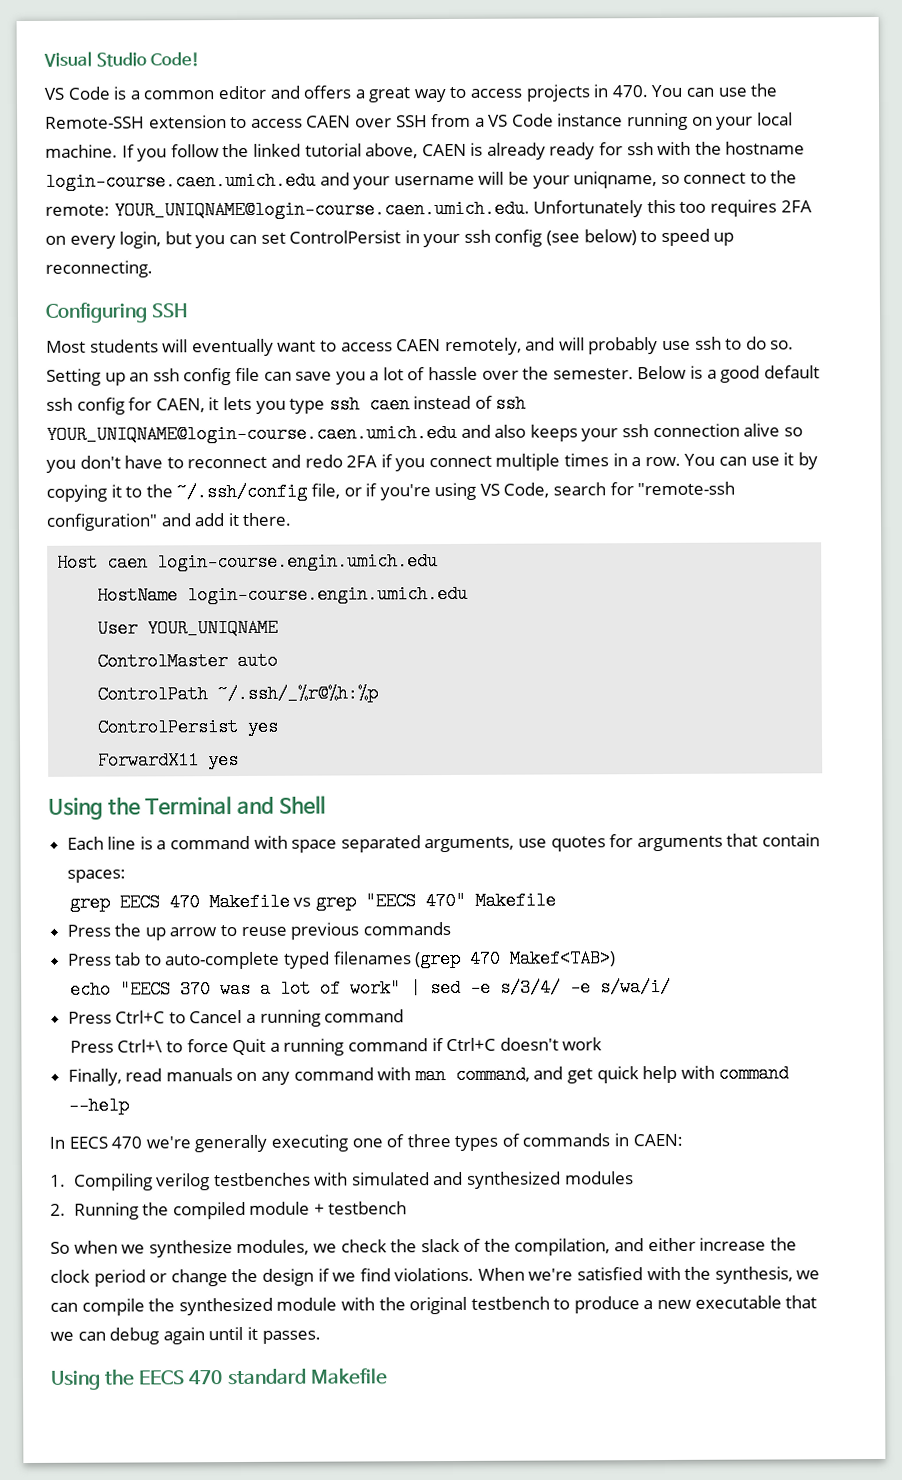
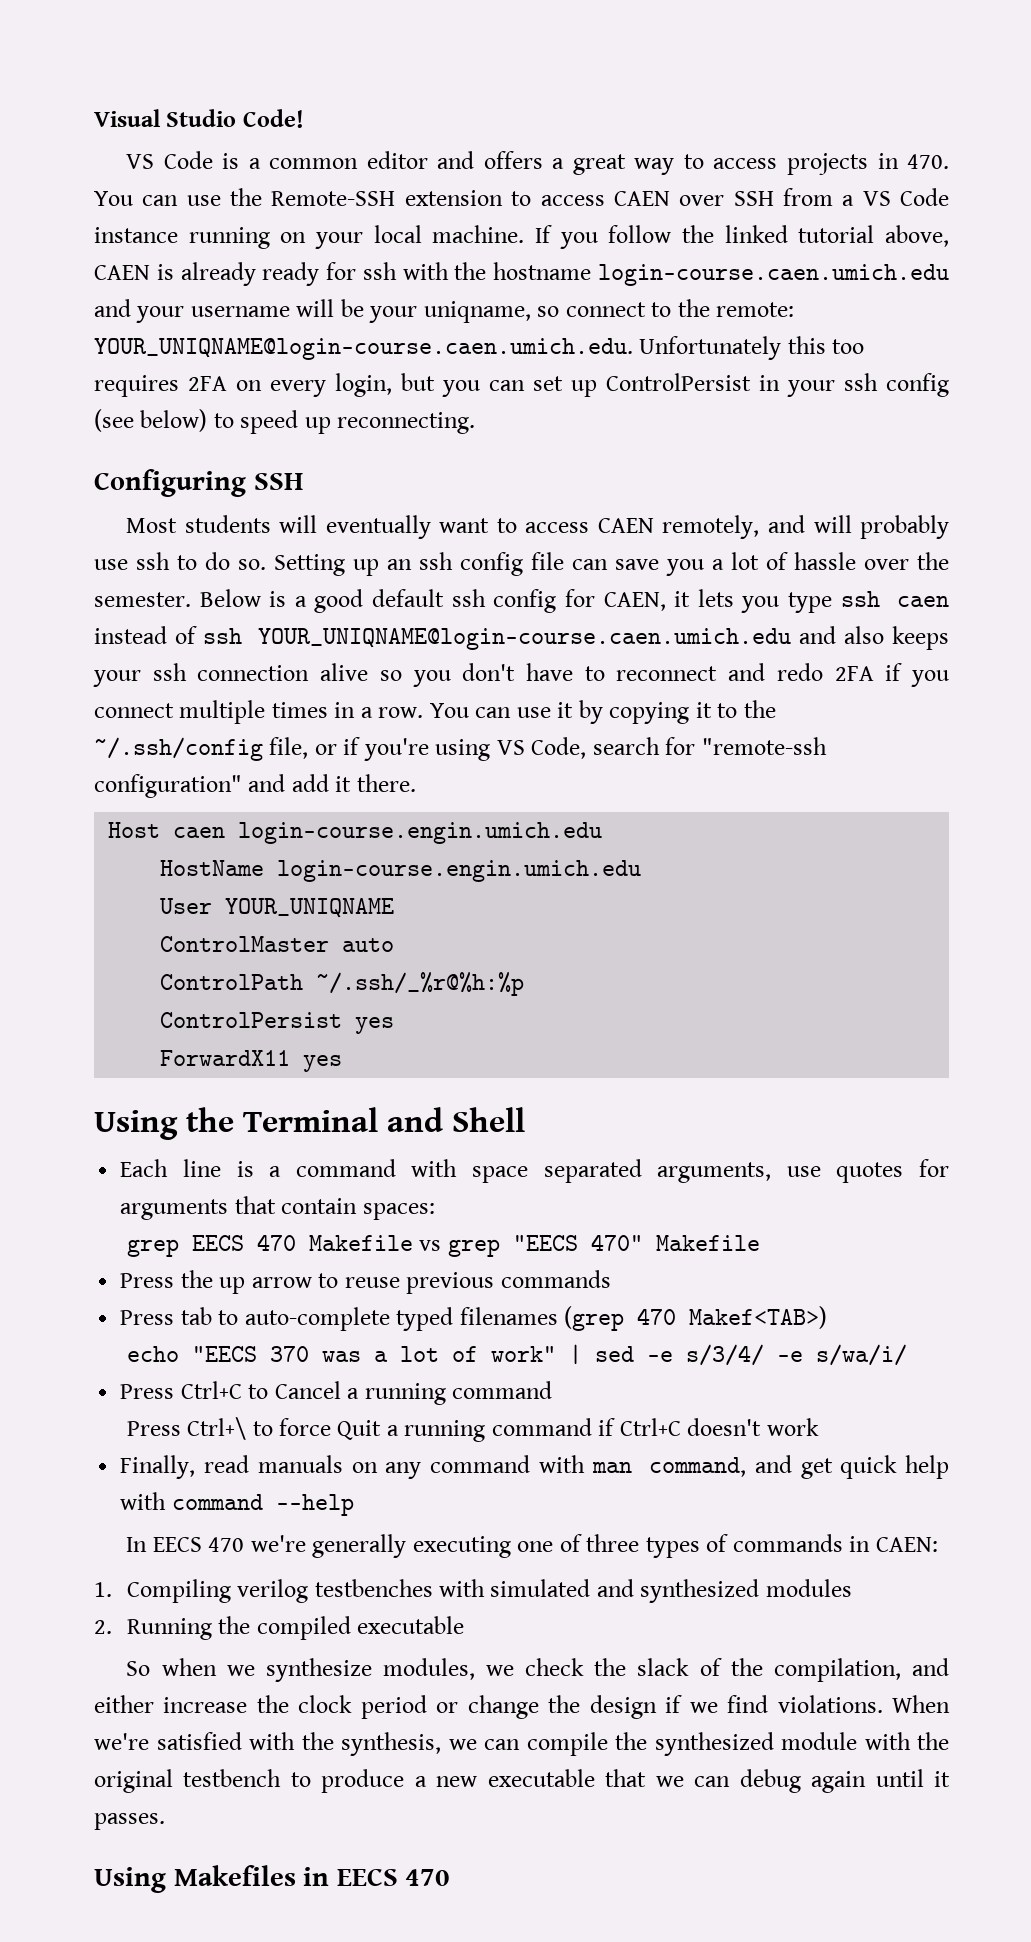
- If you follow the linked tutorial above, CAEN is already ready for ssh with the hostname login-course.caen.umich.edu and your username will be your uniqname, so connect to the remote: YOUR_UNIQNAME@login-course.caen.umich.edu. Unfortunately this too requires 2FA on every login, but you can set ControlPersist in your ssh config (see below) to speed up reconnecting.
+ If you follow the linked tutorial above, CAEN is already ready for ssh with the hostname login-course.caen.umich.edu and your username will be your uniqname, so connect to the remote: YOUR_UNIQNAME@login-course.caen.umich.edu. Unfortunately this too requires 2FA on every login, but you can set up ControlPersist in your ssh config (see below) to speed up reconnecting.
- 2. Running the compiled module + testbench
+ 2. Running the compiled executable
- Using the EECS 470 standard Makefile
+ Using Makefiles in EECS 470

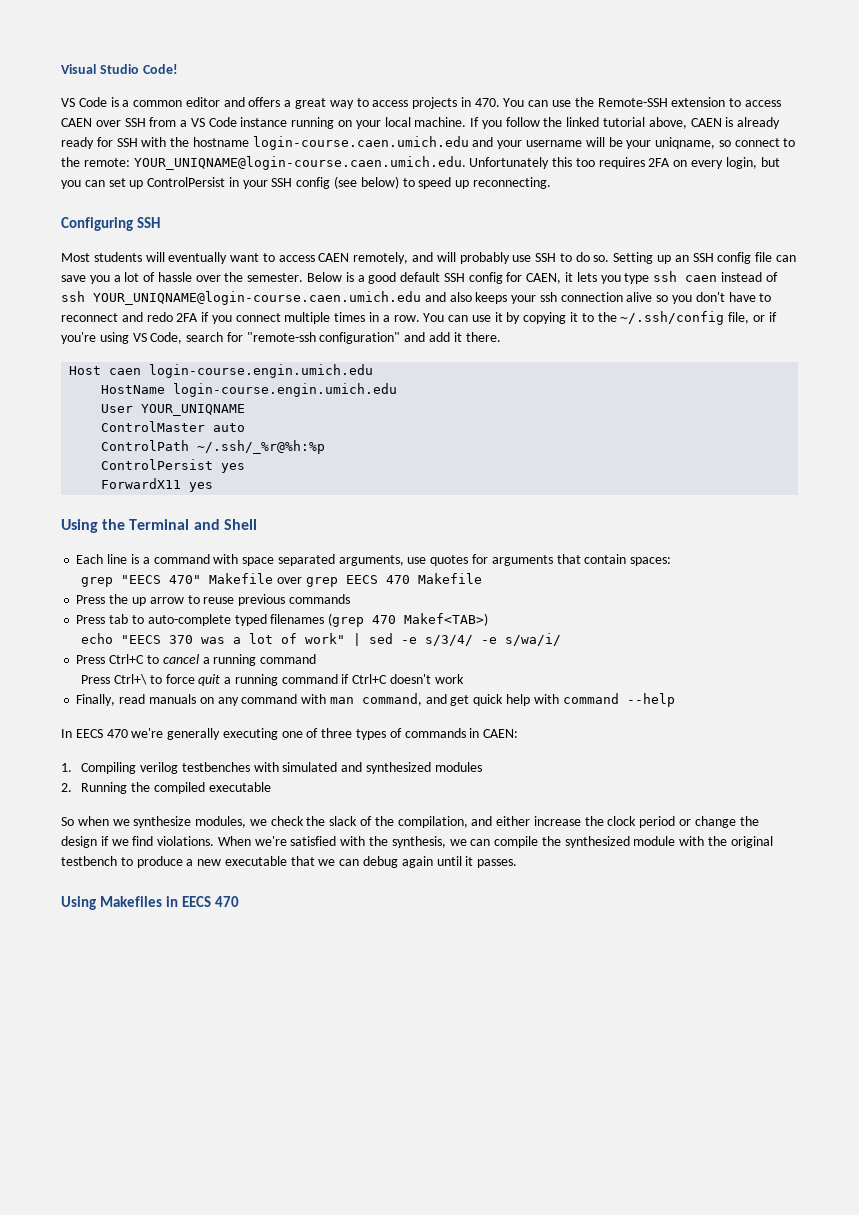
- If you follow the linked tutorial above, CAEN is already ready for ssh with the hostname login-course.caen.umich.edu and your username will be your uniqname, so connect to the remote: YOUR_UNIQNAME@login-course.caen.umich.edu. Unfortunately this too requires 2FA on every login, but you can set up ControlPersist in your ssh config (see below) to speed up reconnecting.
+ If you follow the linked tutorial above, CAEN is already ready for SSH with the hostname login-course.caen.umich.edu and your username will be your uniqname, so connect to the remote: YOUR_UNIQNAME@login-course.caen.umich.edu. Unfortunately this too requires 2FA on every login, but you can set up ControlPersist in your SSH config (see below) to speed up reconnecting.
- Most students will eventually want to access CAEN remotely, and will probably use ssh to do so.
+ Most students will eventually want to access CAEN remotely, and will probably use SSH to do so.
- Setting up an ssh config file can save you a lot of hassle over the semester.
+ Setting up an SSH config file can save you a lot of hassle over the semester.
- Below is a good default ssh config for CAEN, it lets you type ssh caen instead of ssh YOUR_UNIQNAME@login-course.caen.umich.edu and also keeps your ssh connection alive so you don't have to reconnect and redo 2FA if you connect multiple times in a row.
+ Below is a good default SSH config for CAEN, it lets you type ssh caen instead of ssh YOUR_UNIQNAME@login-course.caen.umich.edu and also keeps your ssh connection alive so you don't have to reconnect and redo 2FA if you connect multiple times in a row.
- grep EECS 470 Makefile vs grep "EECS 470" Makefile
+ grep "EECS 470" Makefile over grep EECS 470 Makefile
- Press Ctrl+C to Cancel a running command
+ Press Ctrl+C to cancel a running command
- Press Ctrl+\ to force Quit a running command if Ctrl+C doesn't work
+ Press Ctrl+\ to force quit a running command if Ctrl+C doesn't work

